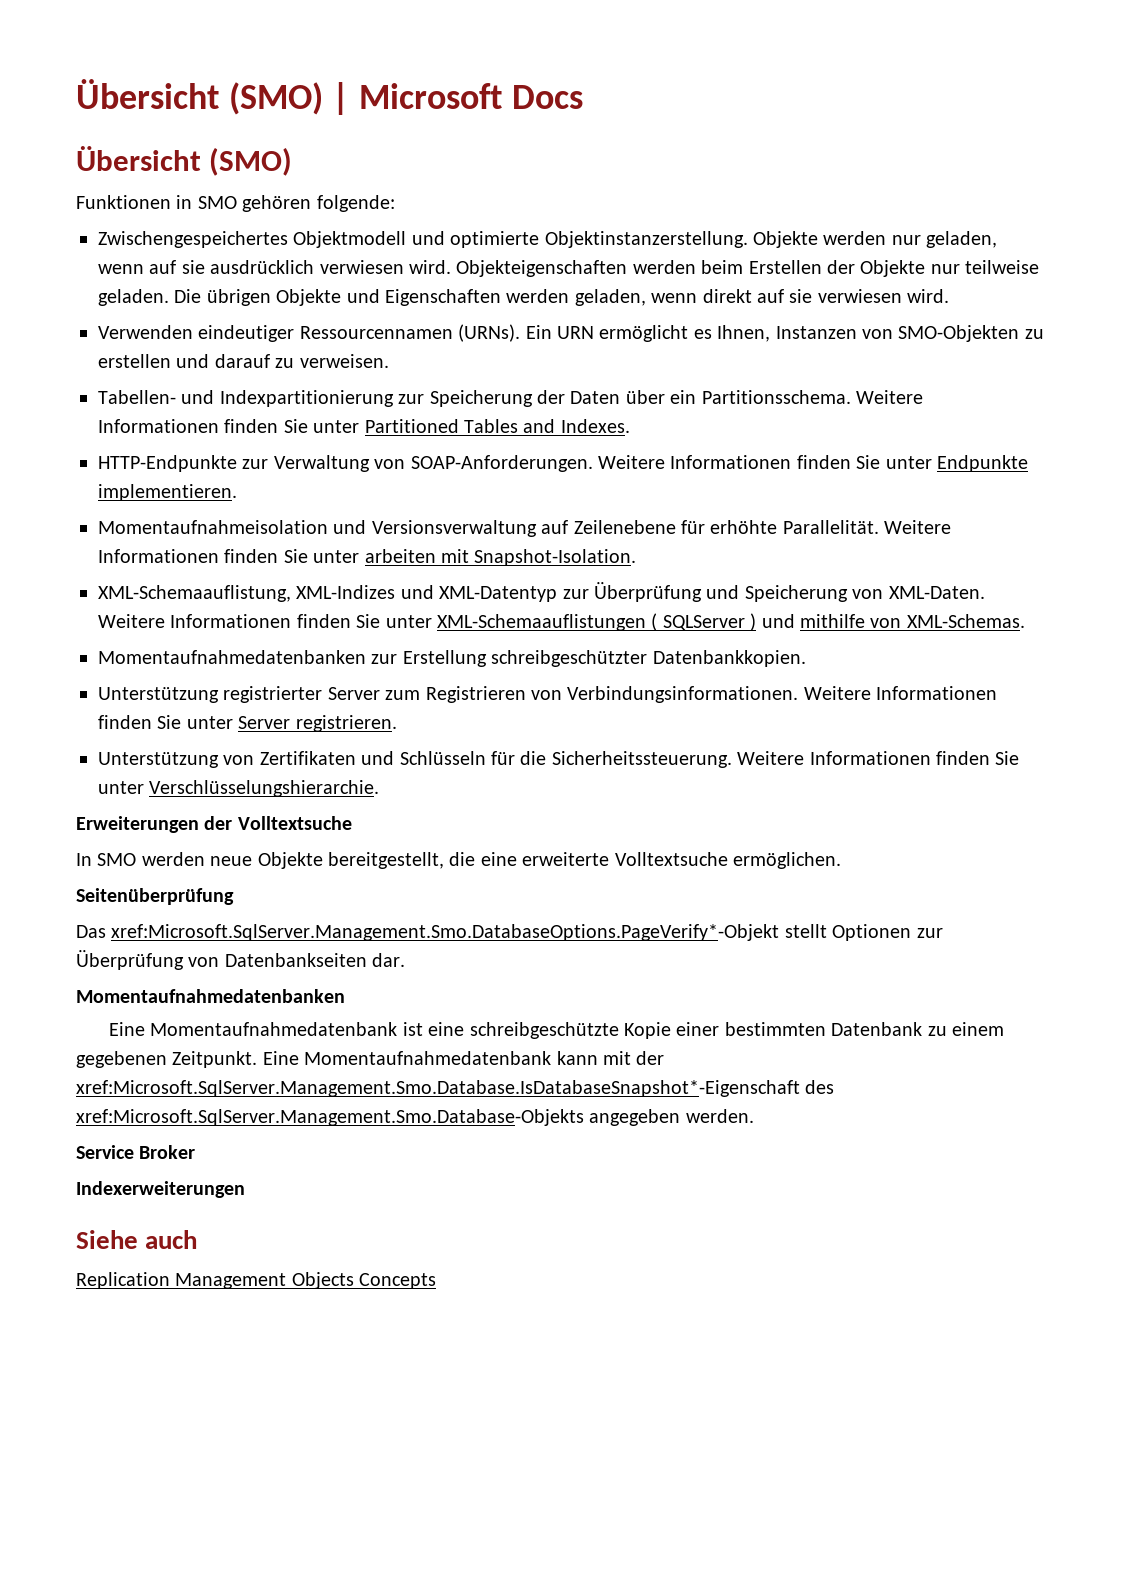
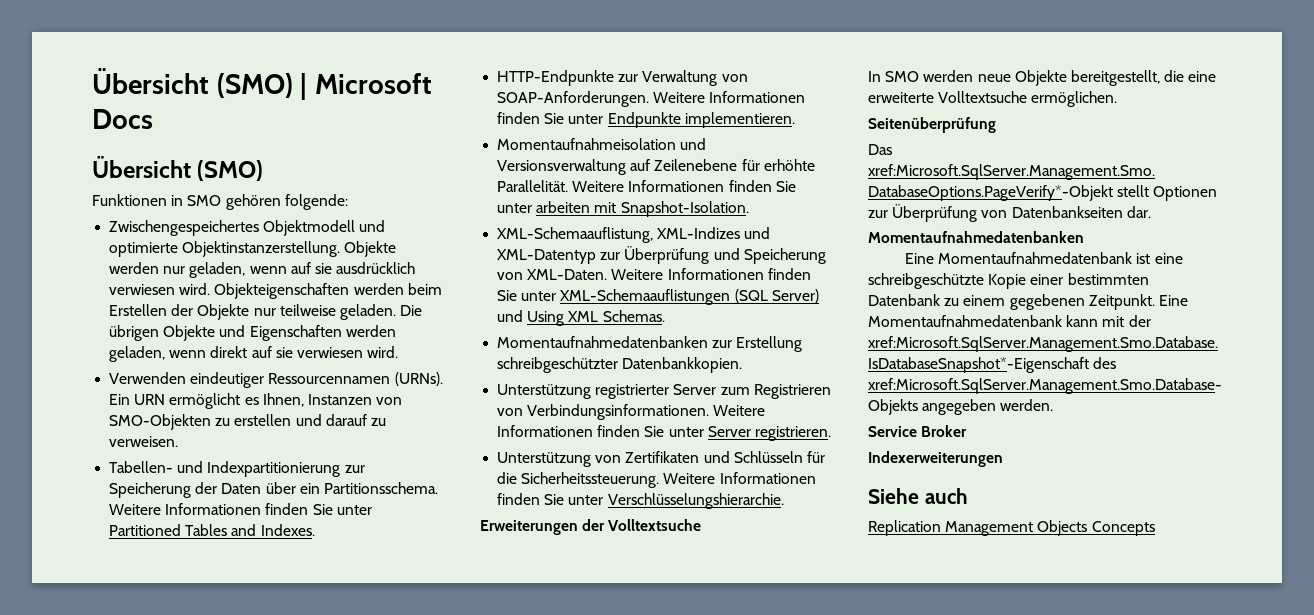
- Weitere Informationen finden Sie unter XML-Schemaauflistungen ( SQLServer ) und mithilfe von XML-Schemas.
+ Weitere Informationen finden Sie unter XML-Schemaauflistungen (SQL Server) und Using XML Schemas.

